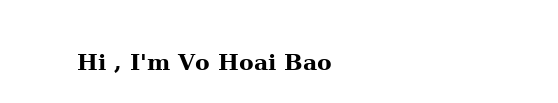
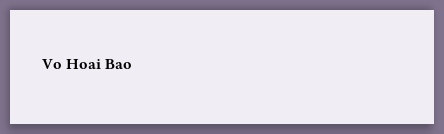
- Hi , I'm Vo Hoai Bao
+ Vo Hoai Bao

